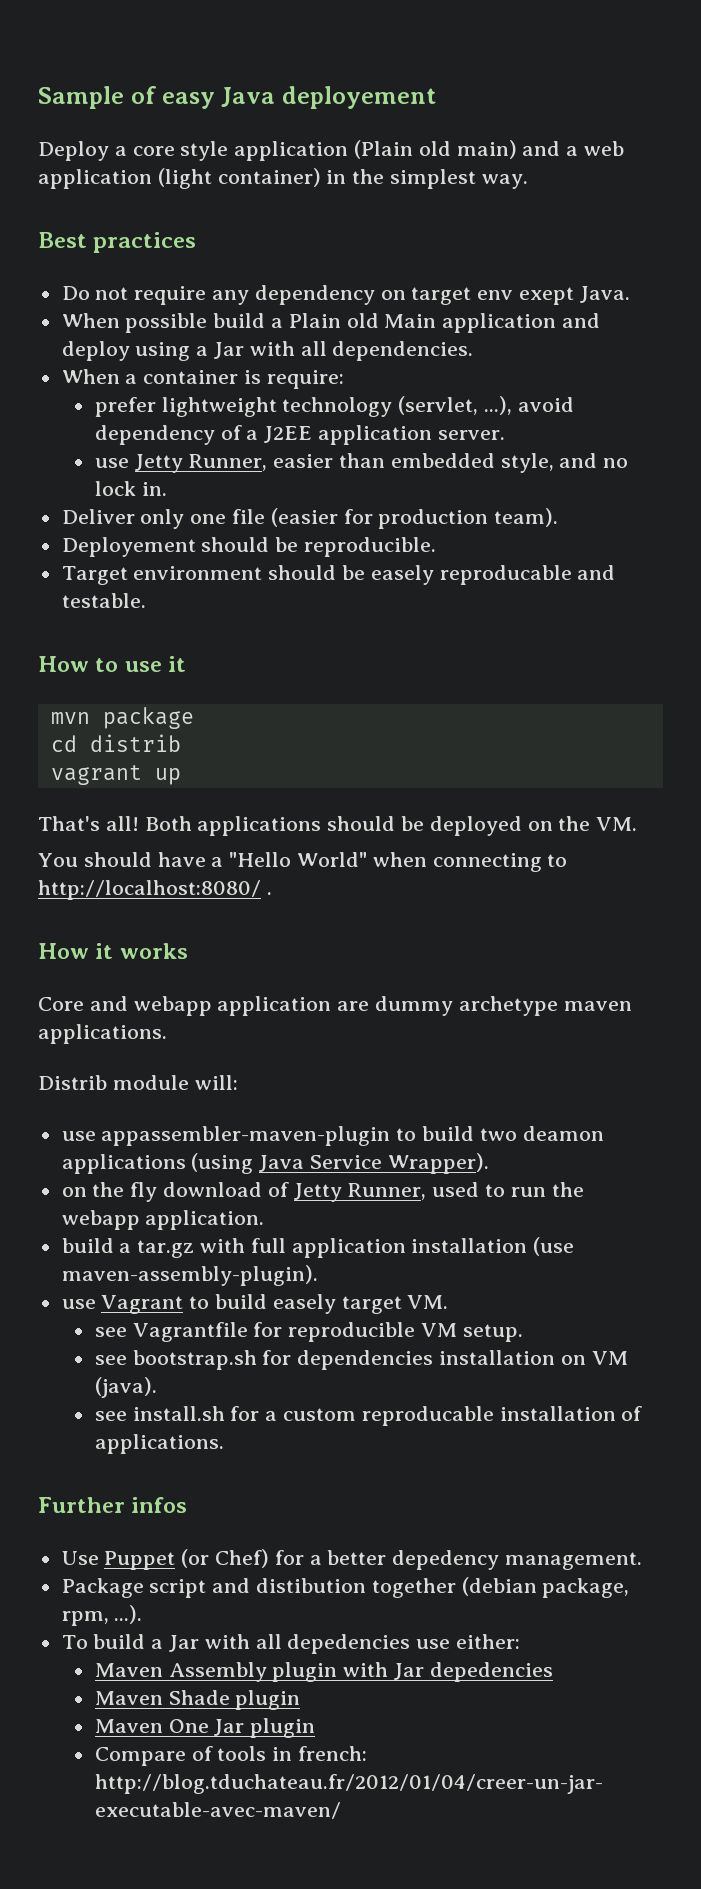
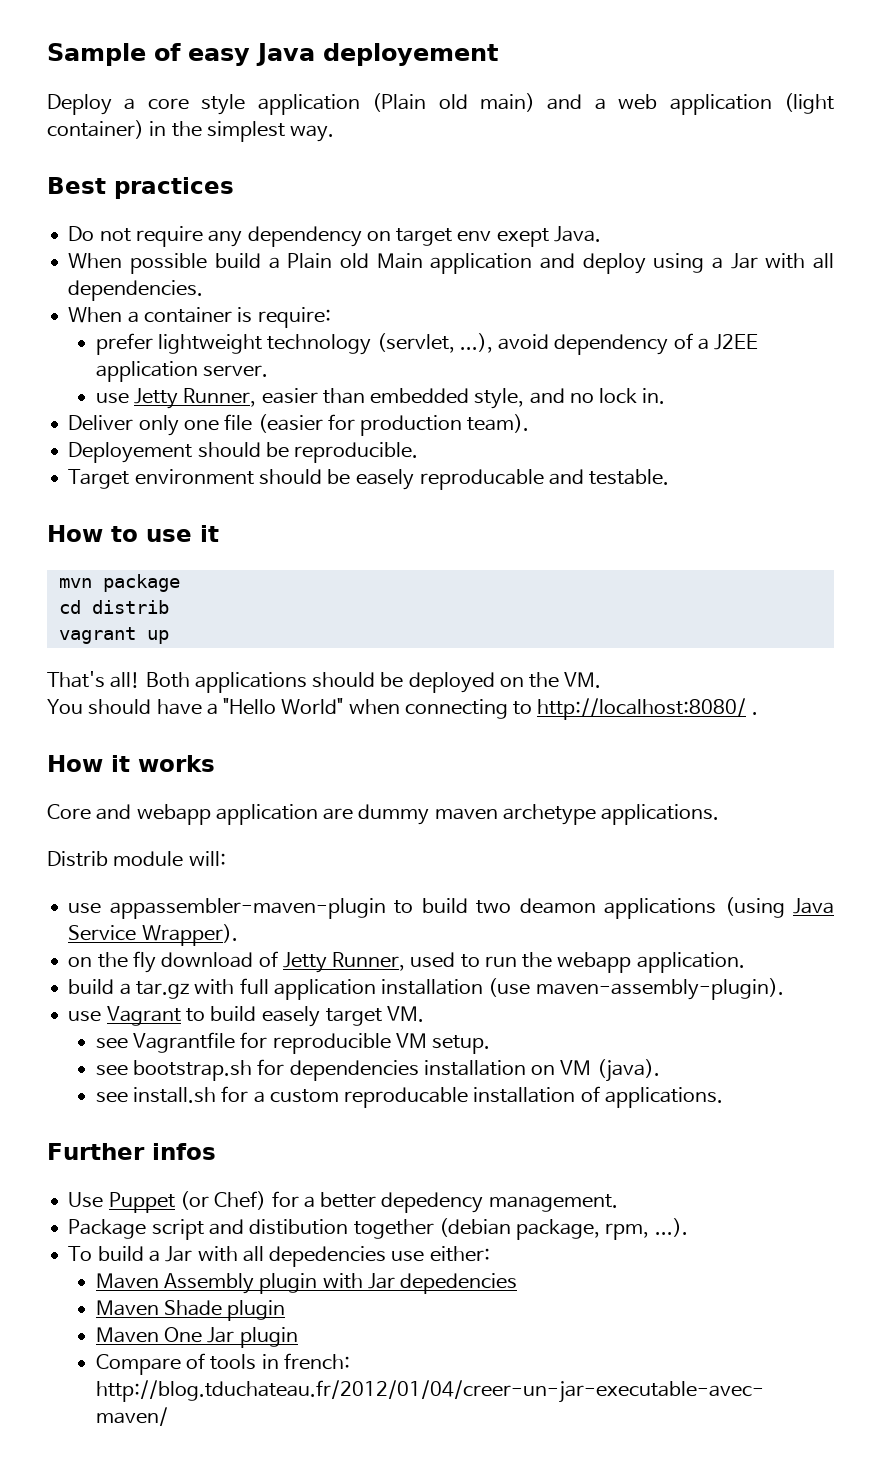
- Core and webapp application are dummy archetype maven applications.
+ Core and webapp application are dummy maven archetype applications.

